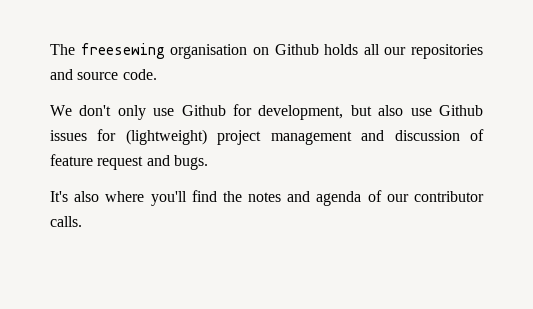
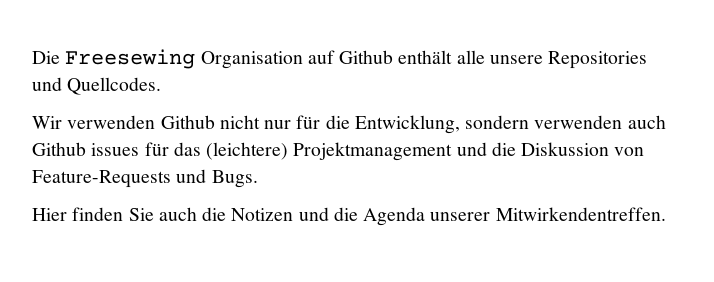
- The freesewing organisation on Github holds all our repositories and source code.
- We don't only use Github for development, but also use Github issues for (lightweight) project management and discussion of feature request and bugs.
- It's also where you'll find the notes and agenda of our contributor calls.
+ Die Freesewing Organisation auf Github enthält alle unsere Repositories und Quellcodes.
+ Wir verwenden Github nicht nur für die Entwicklung, sondern verwenden auch Github issues für das (leichtere) Projektmanagement und die Diskussion von Feature-Requests und Bugs.
+ Hier finden Sie auch die Notizen und die Agenda unserer Mitwirkendentreffen.

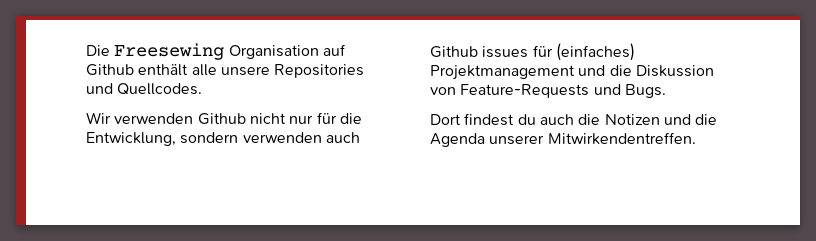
- Wir verwenden Github nicht nur für die Entwicklung, sondern verwenden auch Github issues für das (leichtere) Projektmanagement und die Diskussion von Feature-Requests und Bugs.
+ Wir verwenden Github nicht nur für die Entwicklung, sondern verwenden auch Github issues für (einfaches) Projektmanagement und die Diskussion von Feature-Requests und Bugs.
- Hier finden Sie auch die Notizen und die Agenda unserer Mitwirkendentreffen.
+ Dort findest du auch die Notizen und die Agenda unserer Mitwirkendentreffen.

